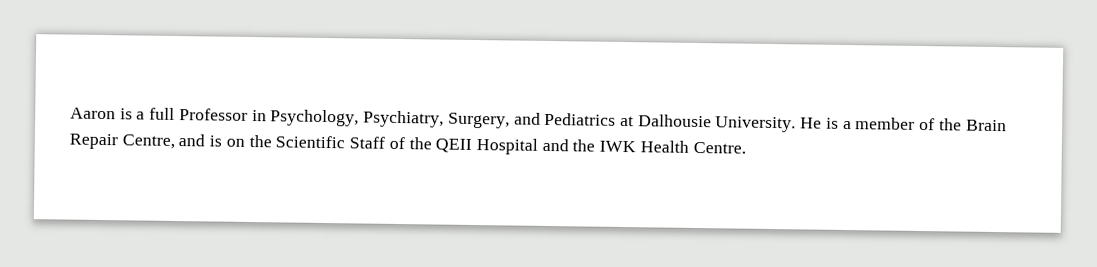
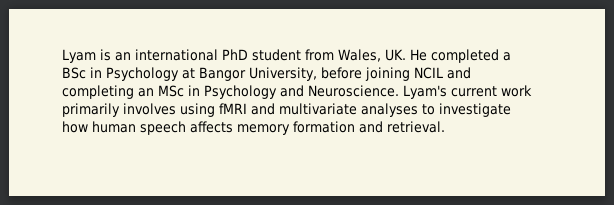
- Aaron is a full Professor in Psychology, Psychiatry, Surgery, and Pediatrics at Dalhousie University. He is a member of the Brain Repair Centre, and is on the Scientific Staff of the QEII Hospital and the IWK Health Centre.
+ Lyam is an international PhD student from Wales, UK. He completed a BSc in Psychology at Bangor University, before joining NCIL and completing an MSc in Psychology and Neuroscience. Lyam's current work primarily involves using fMRI and multivariate analyses to investigate how human speech affects memory formation and retrieval.

